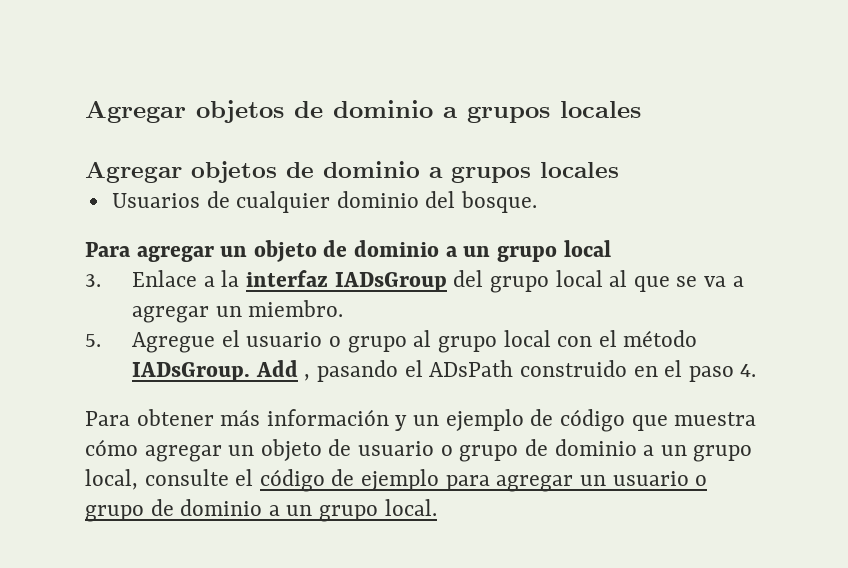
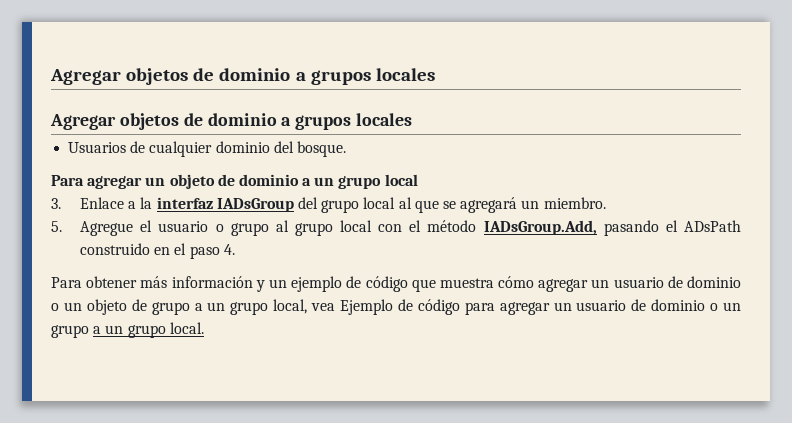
- 3. Enlace a la interfaz IADsGroup del grupo local al que se va a agregar un miembro.
+ 3. Enlace a la interfaz IADsGroup del grupo local al que se agregará un miembro.
- 5. Agregue el usuario o grupo al grupo local con el método IADsGroup. Add , pasando el ADsPath construido en el paso 4.
+ 5. Agregue el usuario o grupo al grupo local con el método IADsGroup.Add, pasando el ADsPath construido en el paso 4.
- Para obtener más información y un ejemplo de código que muestra cómo agregar un objeto de usuario o grupo de dominio a un grupo local, consulte el código de ejemplo para agregar un usuario o grupo de dominio a un grupo local.
+ Para obtener más información y un ejemplo de código que muestra cómo agregar un usuario de dominio o un objeto de grupo a un grupo local, vea Ejemplo de código para agregar un usuario de dominio o un grupo a un grupo local.

